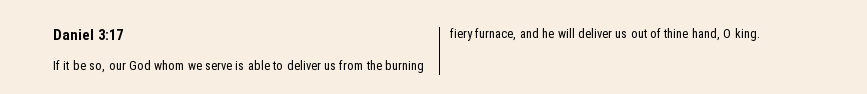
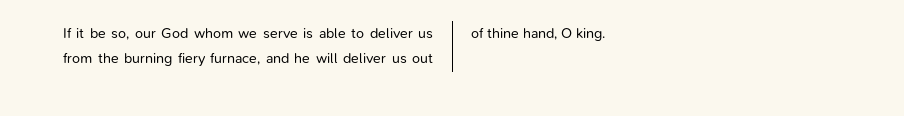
- Daniel 3:17

